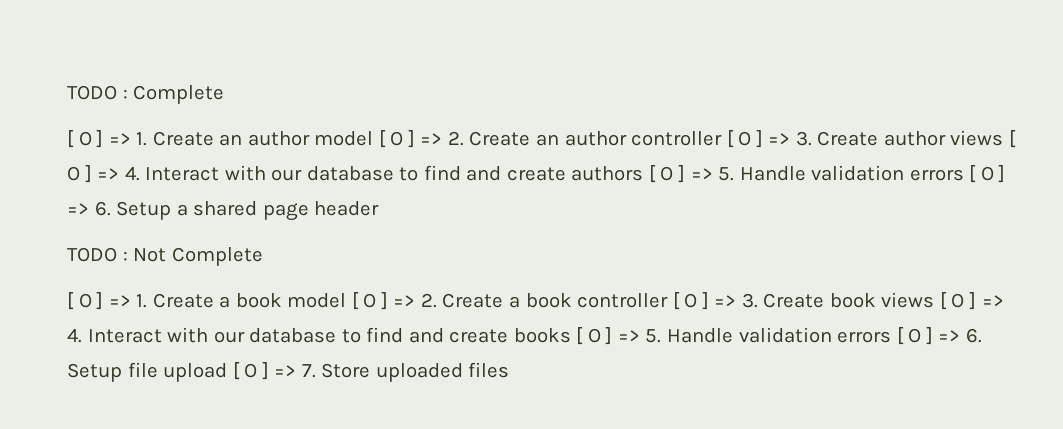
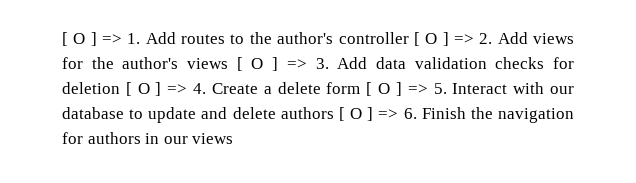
- TODO : Complete
- [ O ] => 1. Create an author model [ O ] => 2. Create an author controller [ O ] => 3. Create author views [ O ] => 4. Interact with our database to find and create authors [ O ] => 5. Handle validation errors [ O ] => 6. Setup a shared page header
- TODO : Not Complete
- [ O ] => 1. Create a book model [ O ] => 2. Create a book controller [ O ] => 3. Create book views [ O ] => 4. Interact with our database to find and create books [ O ] => 5. Handle validation errors [ O ] => 6. Setup file upload [ O ] => 7. Store uploaded files
+ [ O ] => 1. Add routes to the author's controller [ O ] => 2. Add views for the author's views [ O ] => 3. Add data validation checks for deletion [ O ] => 4. Create a delete form [ O ] => 5. Interact with our database to update and delete authors [ O ] => 6. Finish the navigation for authors in our views

